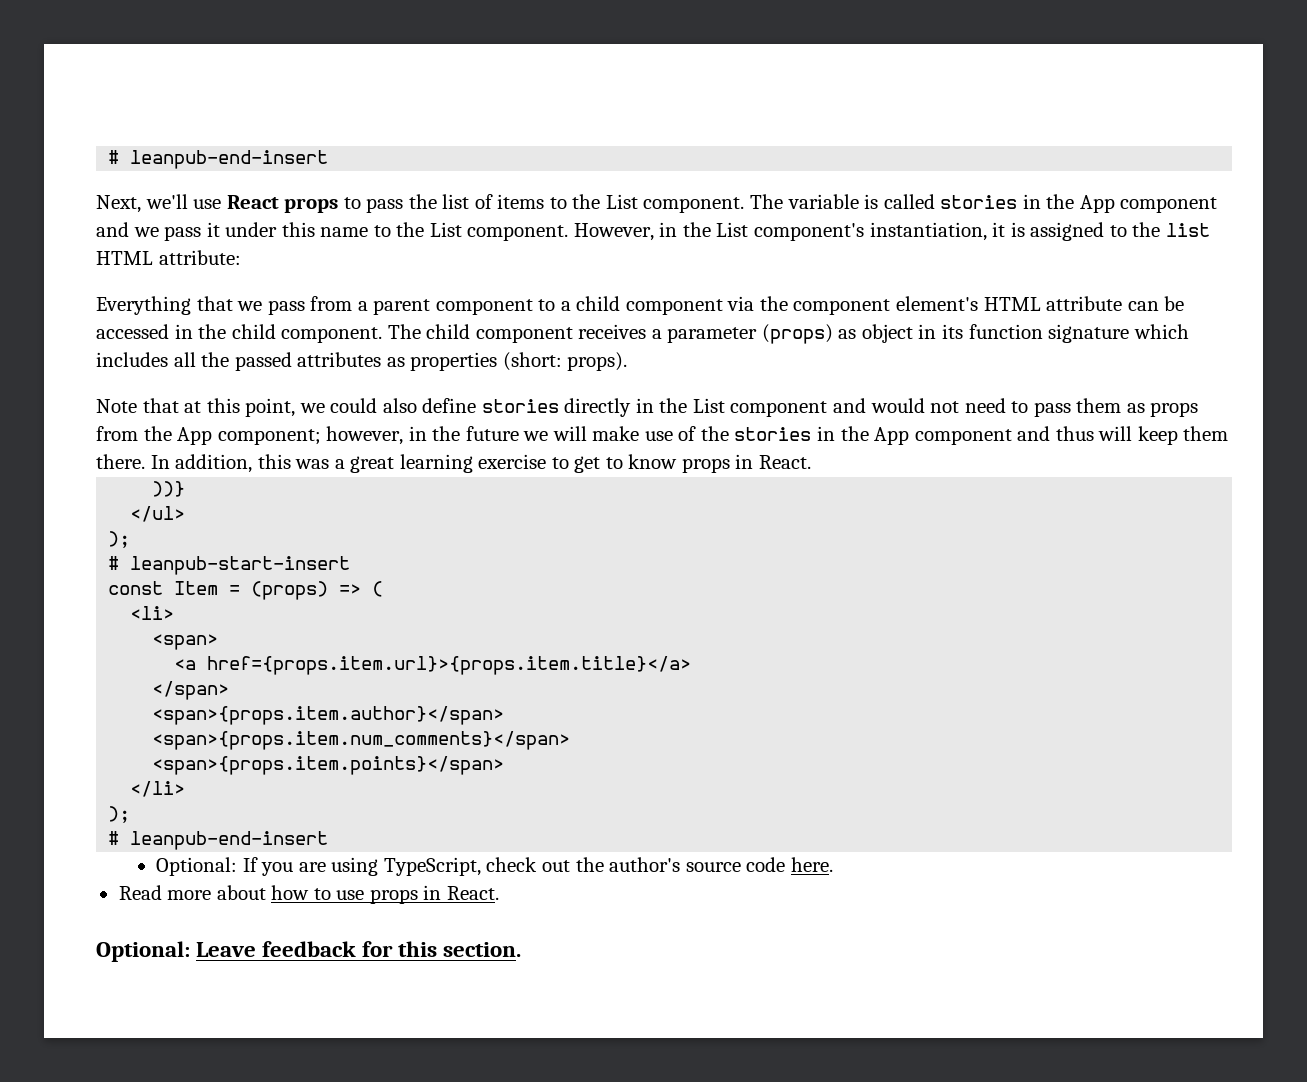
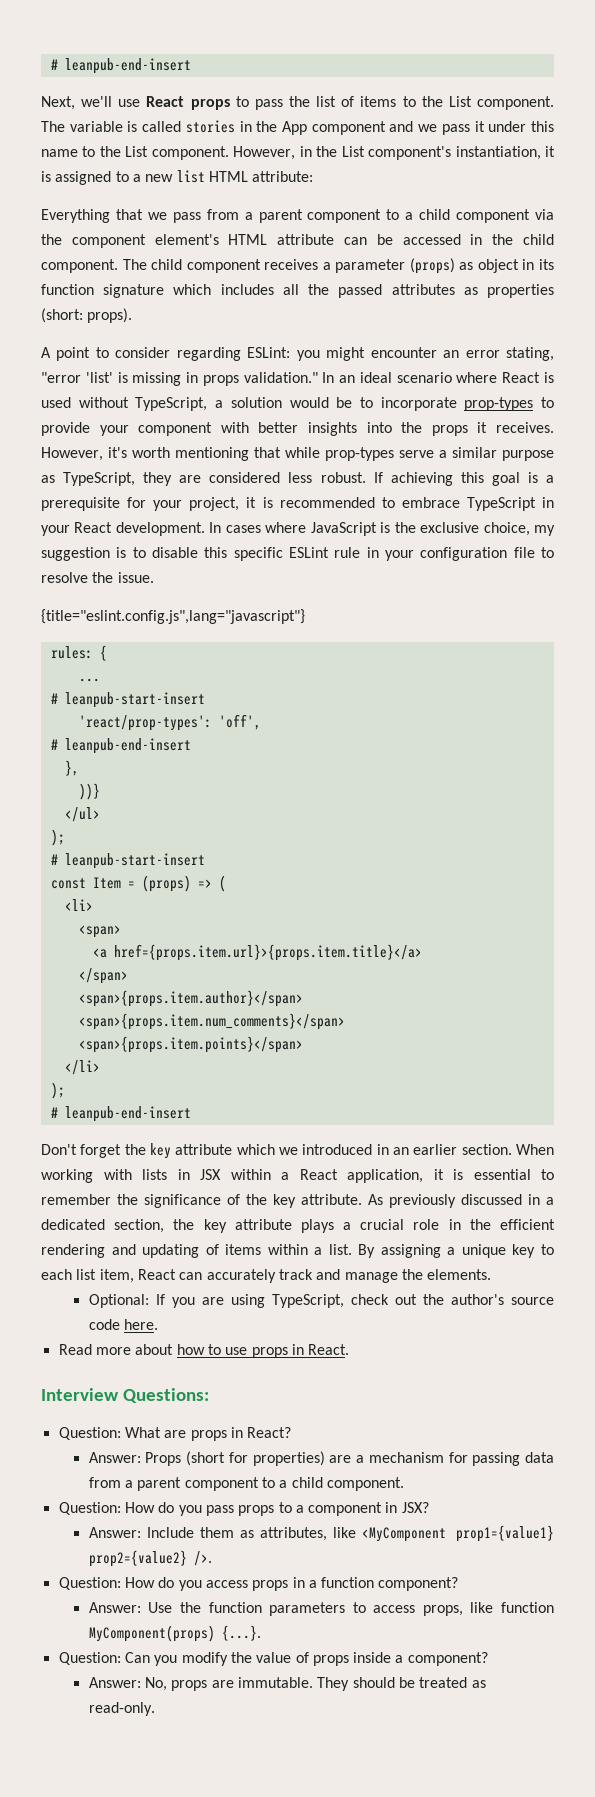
- However, in the List component's instantiation, it is assigned to the list HTML attribute:
+ However, in the List component's instantiation, it is assigned to a new list HTML attribute:
- Note that at this point, we could also define stories directly in the List component and would not need to pass them as props from the App component; however, in the future we will make use of the stories in the App component and thus will keep them there. In addition, this was a great learning exercise to get to know props in React.
+ A point to consider regarding ESLint: you might encounter an error stating, "error 'list' is missing in props validation." In an ideal scenario where React is used without TypeScript, a solution would be to incorporate prop-types to provide your component with better insights into the props it receives. However, it's worth mentioning that while prop-types serve a similar purpose as TypeScript, they are considered less robust. If achieving this goal is a prerequisite for your project, it is recommended to embrace TypeScript in your React development. In cases where JavaScript is the exclusive choice, my suggestion is to disable this specific ESLint rule in your configuration file to resolve the issue.
+ {title="eslint.config.js",lang="javascript"}
+ rules: {
+ ...
+ # leanpub-start-insert
+ 'react/prop-types': 'off',
+ # leanpub-end-insert
+ },
+ Don't forget the key attribute which we introduced in an earlier section. When working with lists in JSX within a React application, it is essential to remember the significance of the key attribute. As previously discussed in a dedicated section, the key attribute plays a crucial role in the efficient rendering and updating of items within a list. By assigning a unique key to each list item, React can accurately track and manage the elements.
- Optional: Leave feedback for this section.
+ Interview Questions:
+ Question: What are props in React?
+ Answer: Props (short for properties) are a mechanism for passing data from a parent component to a child component.
+ Question: How do you pass props to a component in JSX?
+ Answer: Include them as attributes, like <MyComponent prop1={value1} prop2={value2} />.
+ Question: How do you access props in a function component?
+ Answer: Use the function parameters to access props, like function MyComponent(props) {...}.
+ Question: Can you modify the value of props inside a component?
+ Answer: No, props are immutable. They should be treated as read-only.

